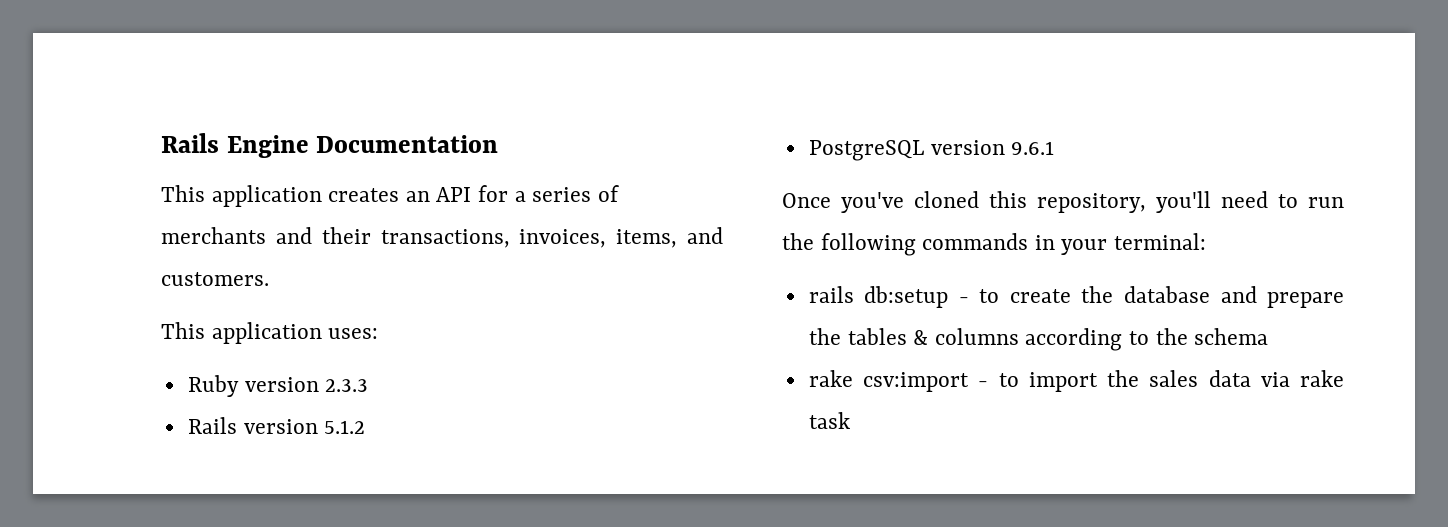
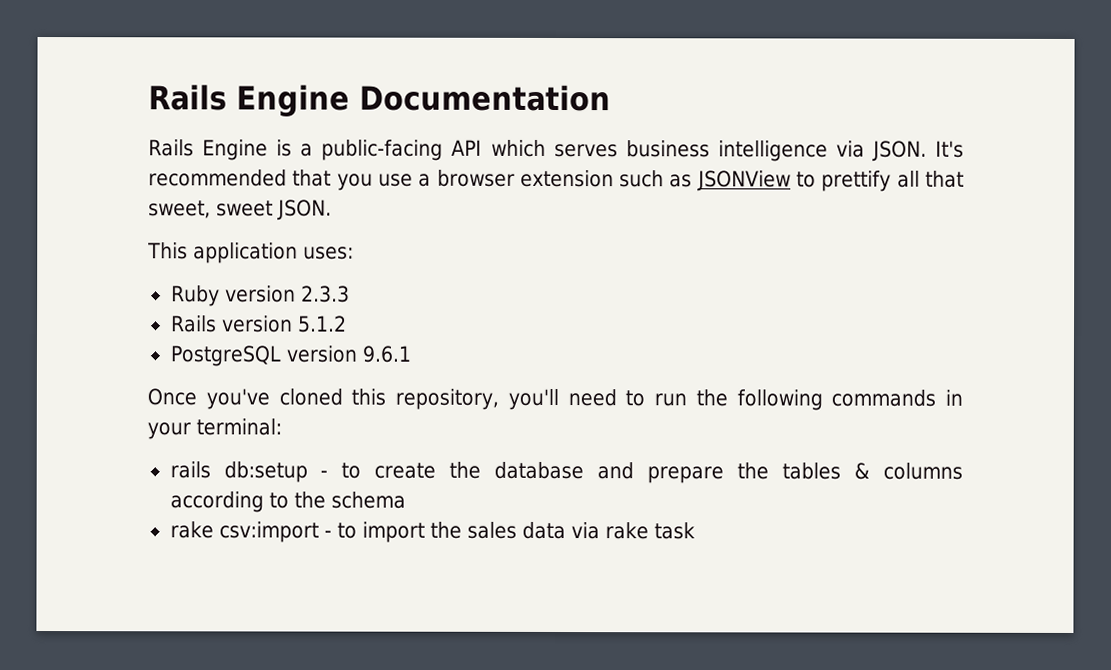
- This application creates an API for a series of merchants and their transactions, invoices, items, and customers.
+ Rails Engine is a public-facing API which serves business intelligence via JSON. It's recommended that you use a browser extension such as JSONView to prettify all that sweet, sweet JSON.

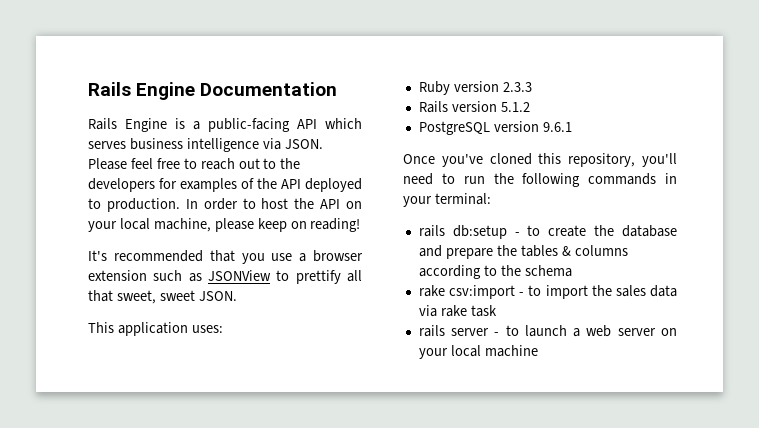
- Rails Engine is a public-facing API which serves business intelligence via JSON. It's recommended that you use a browser extension such as JSONView to prettify all that sweet, sweet JSON.
+ Rails Engine is a public-facing API which serves business intelligence via JSON. Please feel free to reach out to the developers for examples of the API deployed to production. In order to host the API on your local machine, please keep on reading!
+ It's recommended that you use a browser extension such as JSONView to prettify all that sweet, sweet JSON.
+ rails server - to launch a web server on your local machine

